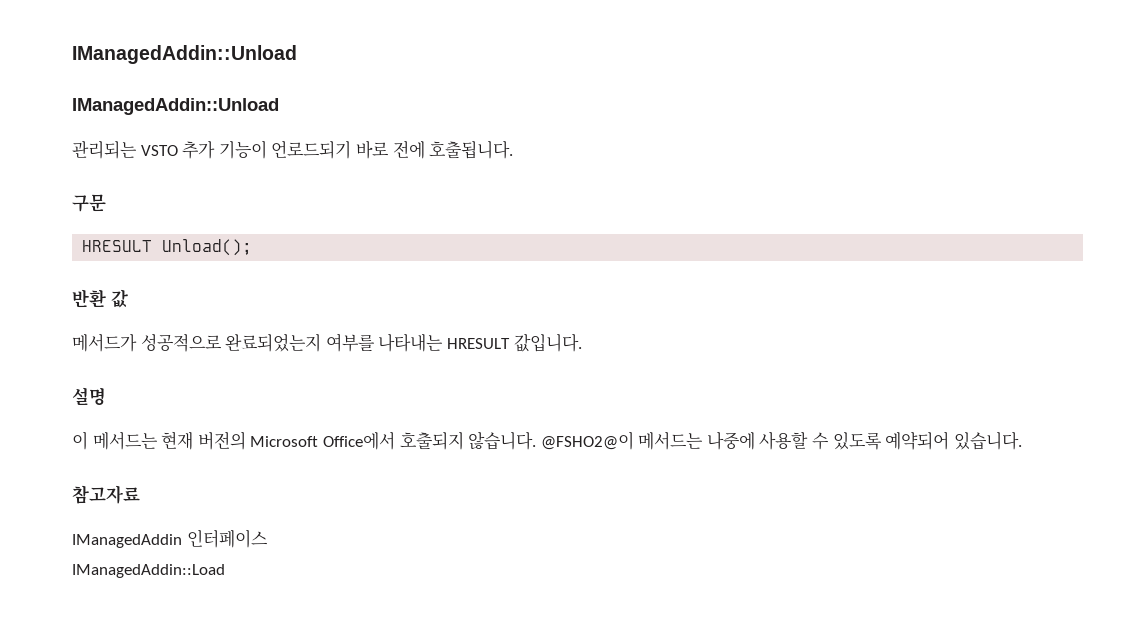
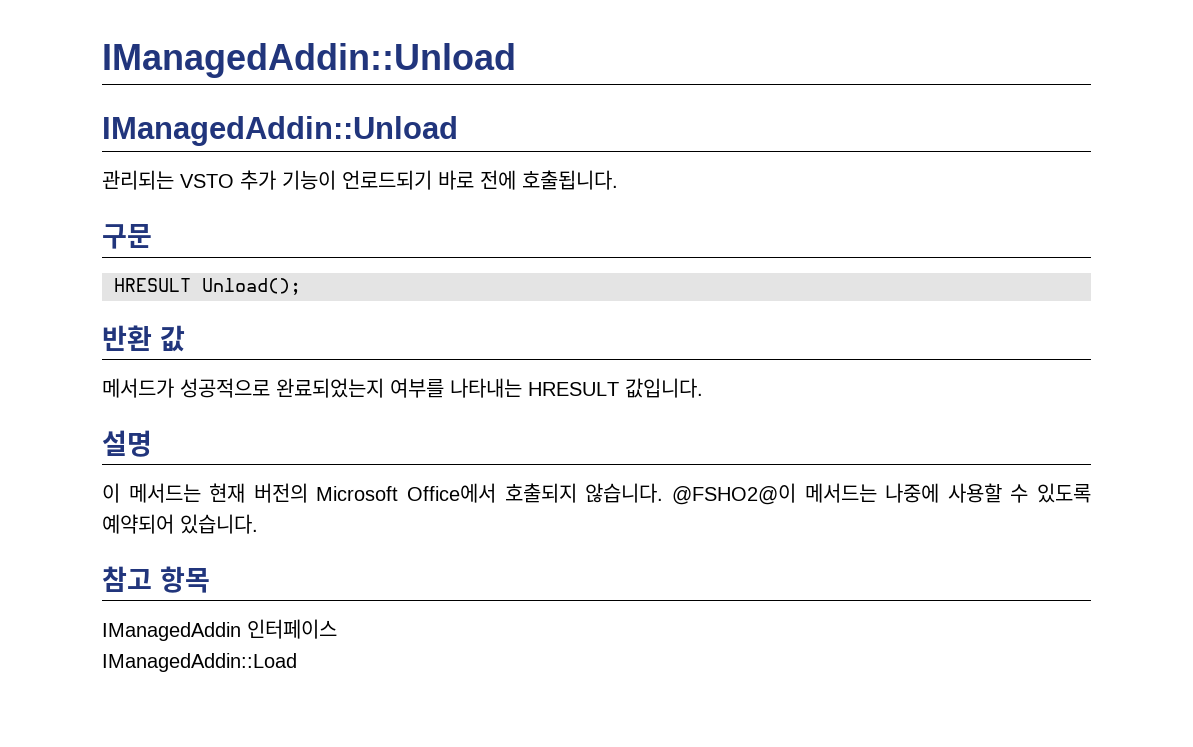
- 참고자료
+ 참고 항목

